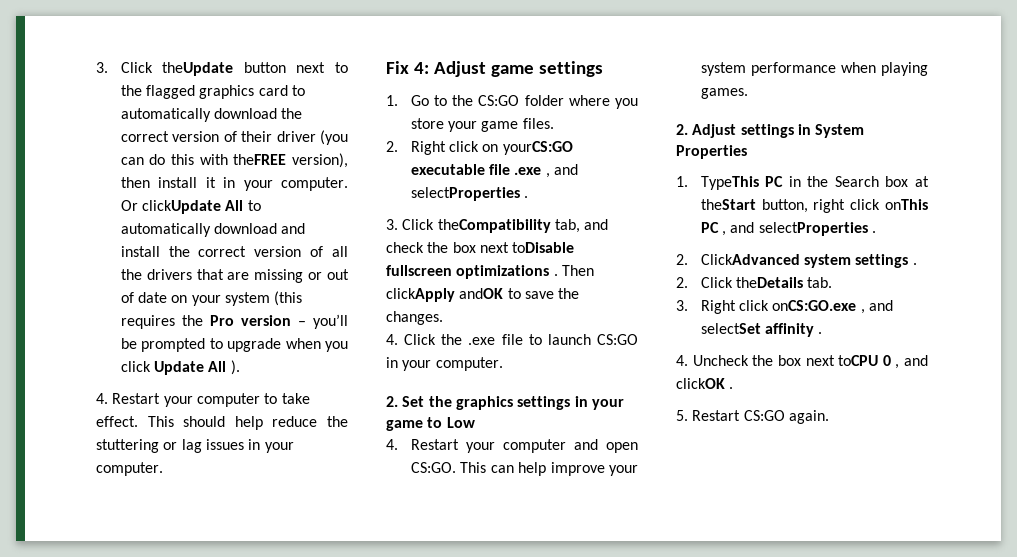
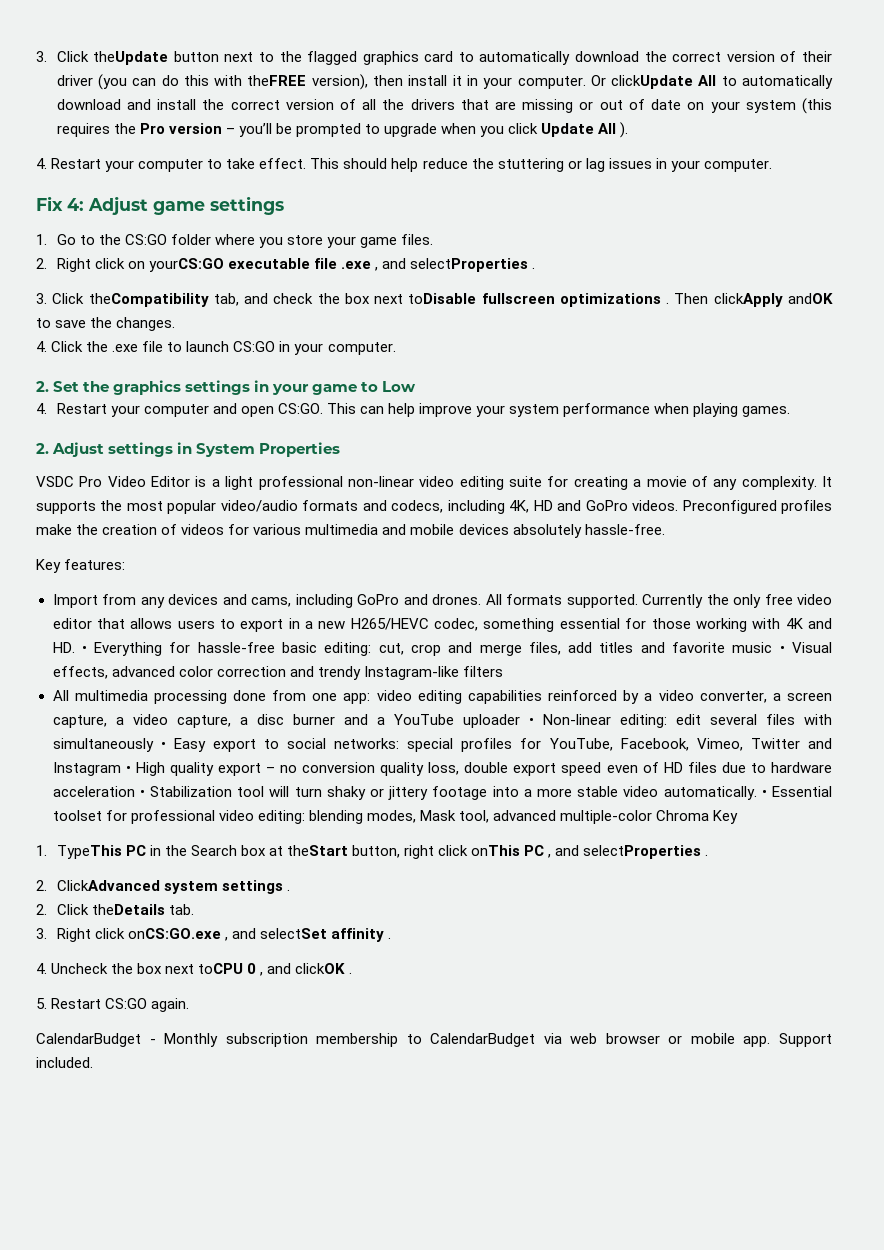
+ VSDC Pro Video Editor is a light professional non-linear video editing suite for creating a movie of any complexity. It supports the most popular video/audio formats and codecs, including 4K, HD and GoPro videos. Preconfigured profiles make the creation of videos for various multimedia and mobile devices absolutely hassle-free.
+ Key features:
+ Import from any devices and cams, including GoPro and drones. All formats supported. Сurrently the only free video editor that allows users to export in a new H265/HEVC codec, something essential for those working with 4K and HD. • Everything for hassle-free basic editing: cut, crop and merge files, add titles and favorite music • Visual effects, advanced color correction and trendy Instagram-like filters
+ All multimedia processing done from one app: video editing capabilities reinforced by a video converter, a screen capture, a video capture, a disc burner and a YouTube uploader • Non-linear editing: edit several files with simultaneously • Easy export to social networks: special profiles for YouTube, Facebook, Vimeo, Twitter and Instagram • High quality export – no conversion quality loss, double export speed even of HD files due to hardware acceleration • Stabilization tool will turn shaky or jittery footage into a more stable video automatically. • Essential toolset for professional video editing: blending modes, Mask tool, advanced multiple-color Chroma Key
+ CalendarBudget - Monthly subscription membership to CalendarBudget via web browser or mobile app. Support included.

